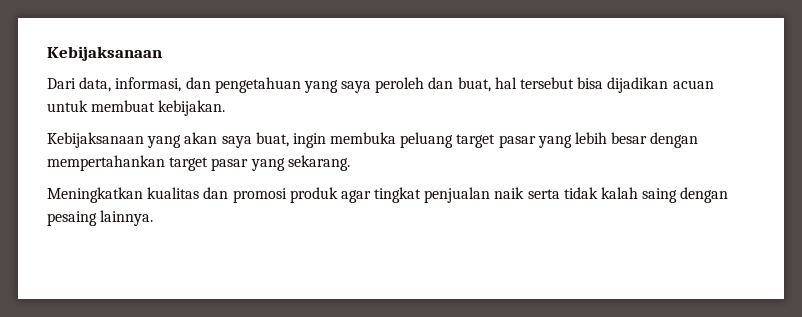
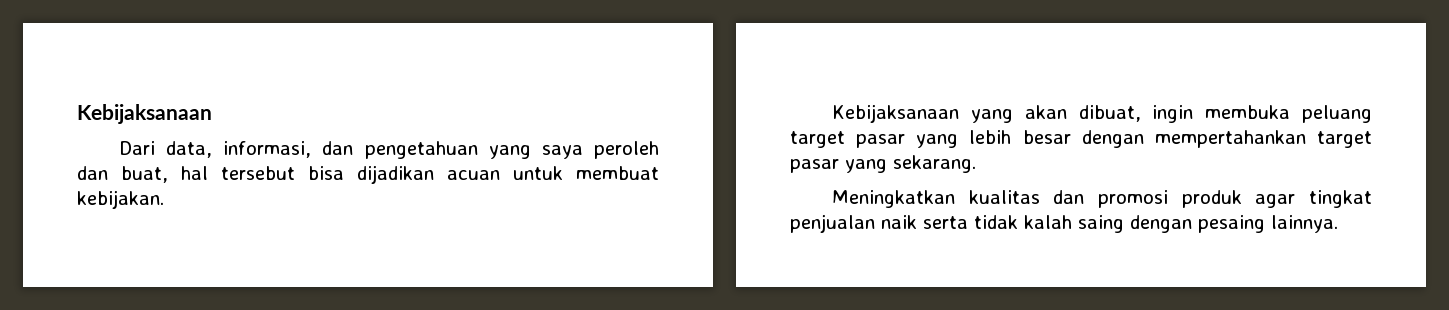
- Kebijaksanaan yang akan saya buat, ingin membuka peluang target pasar yang lebih besar dengan mempertahankan target pasar yang sekarang.
+ Kebijaksanaan yang akan dibuat, ingin membuka peluang target pasar yang lebih besar dengan mempertahankan target pasar yang sekarang.

